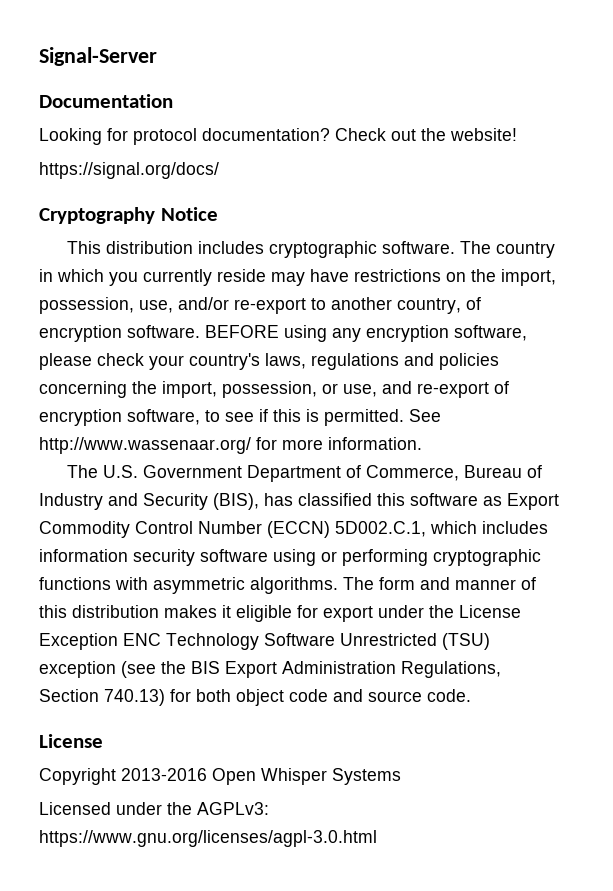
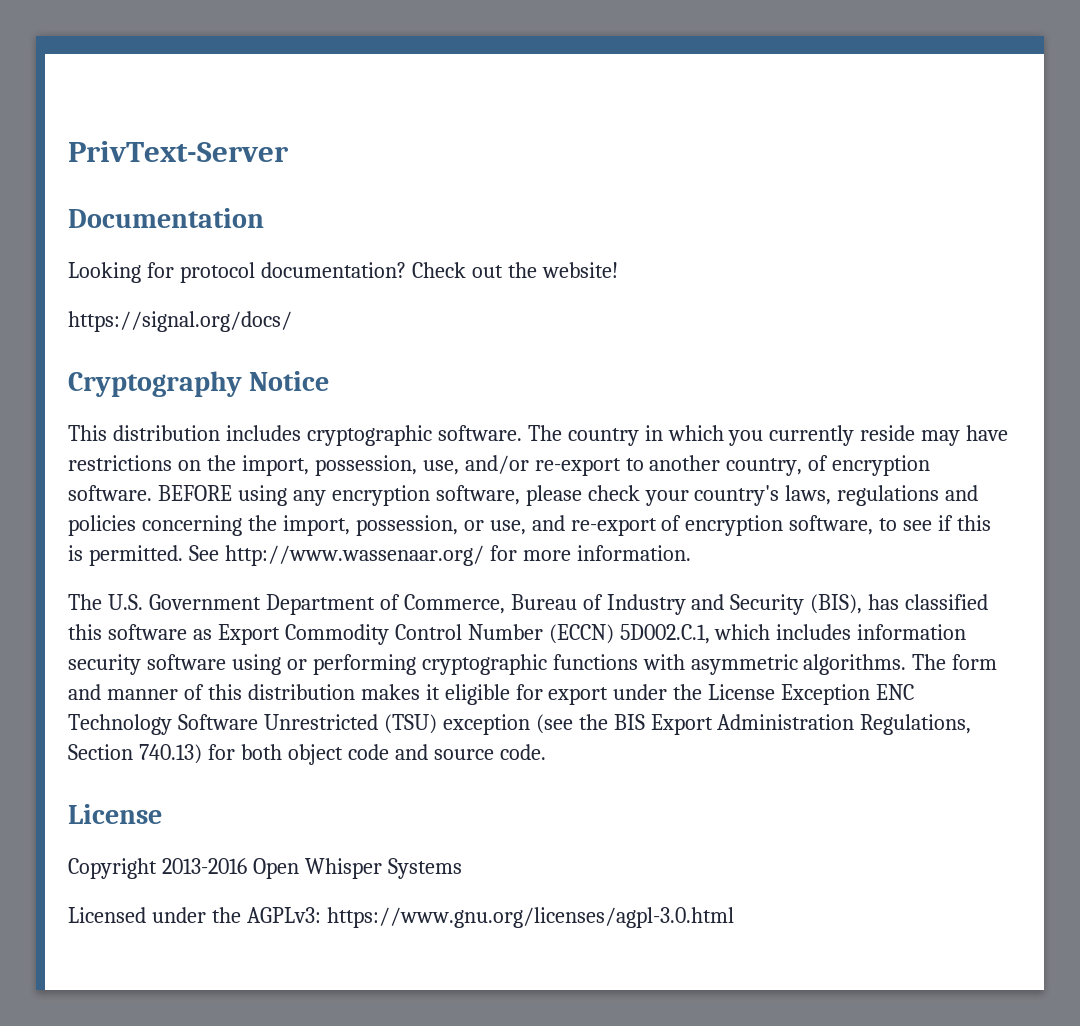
- Signal-Server
+ PrivText-Server

